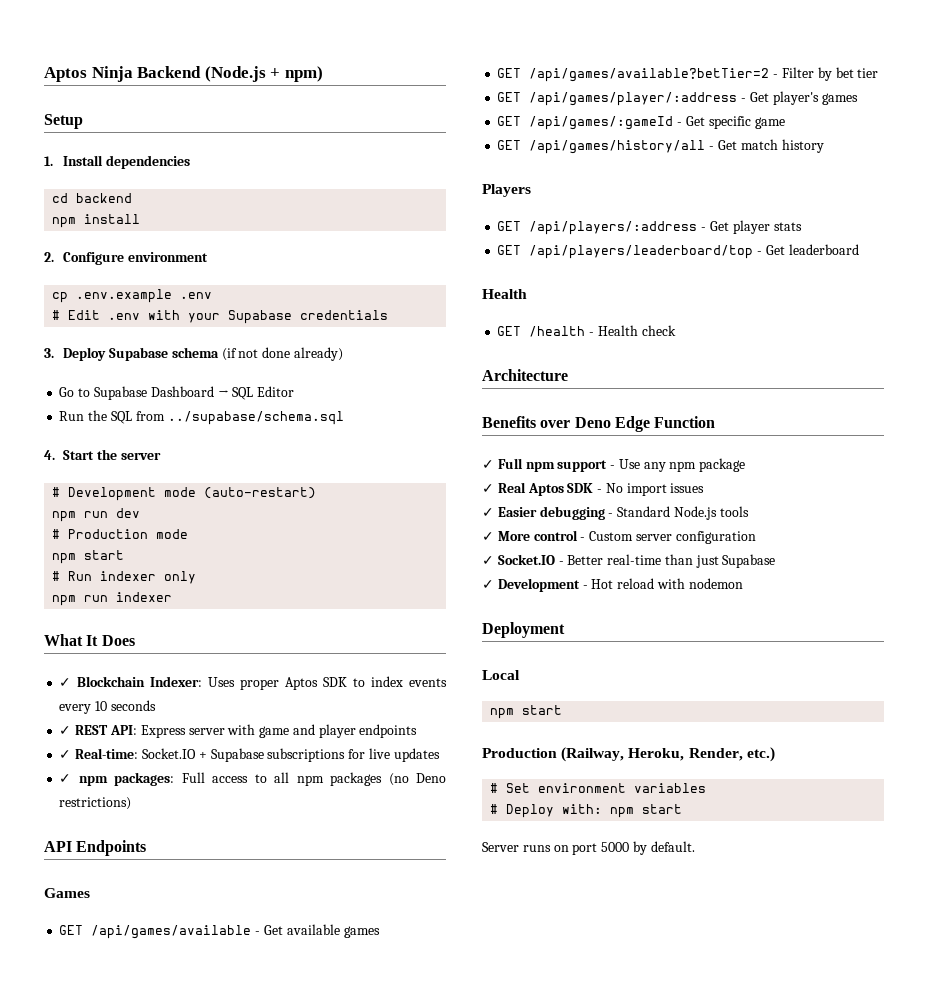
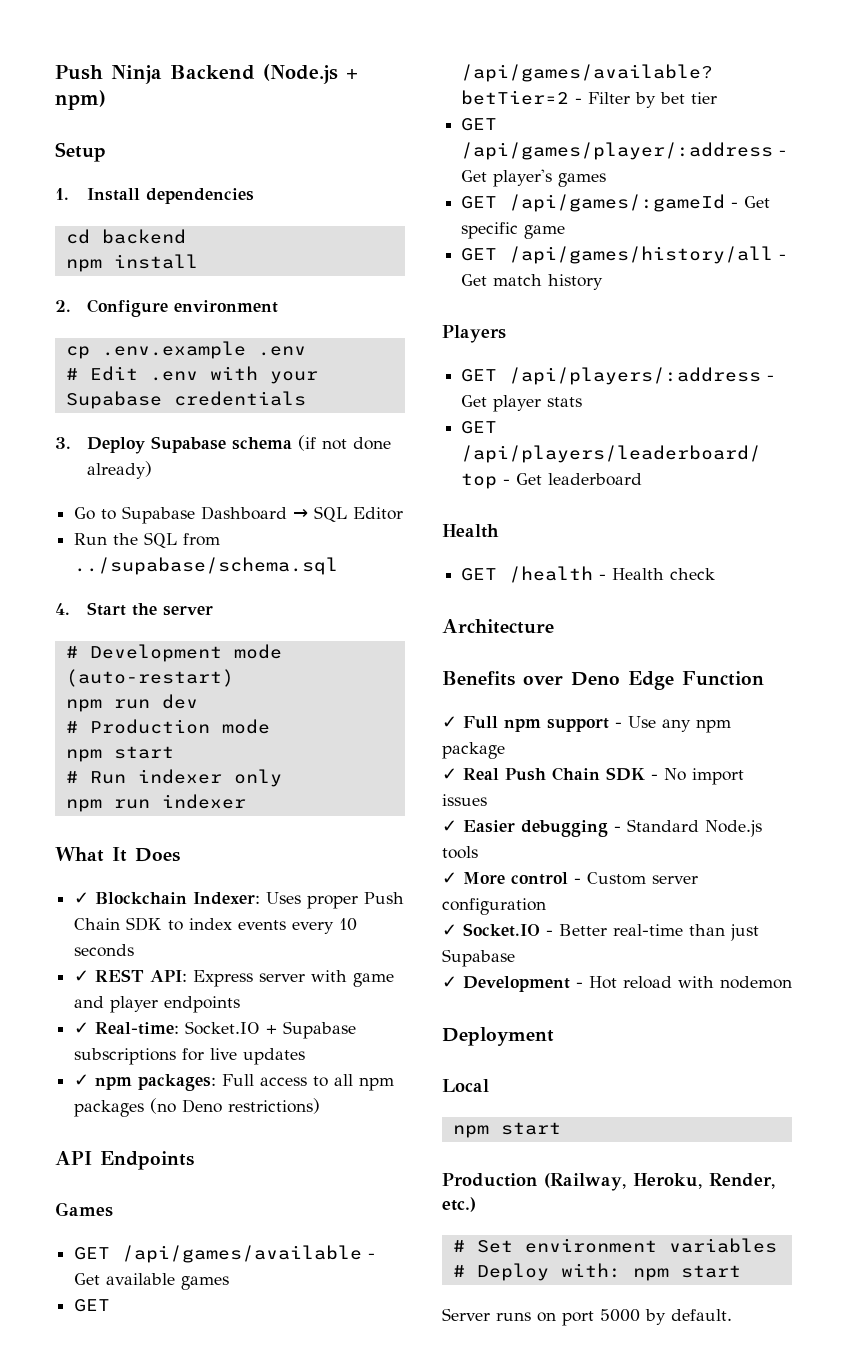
- Aptos Ninja Backend (Node.js + npm)
+ Push Ninja Backend (Node.js + npm)
- ✓ Blockchain Indexer: Uses proper Aptos SDK to index events every 10 seconds
+ ✓ Blockchain Indexer: Uses proper Push Chain SDK to index events every 10 seconds
- ✓ Real Aptos SDK - No import issues
+ ✓ Real Push Chain SDK - No import issues

